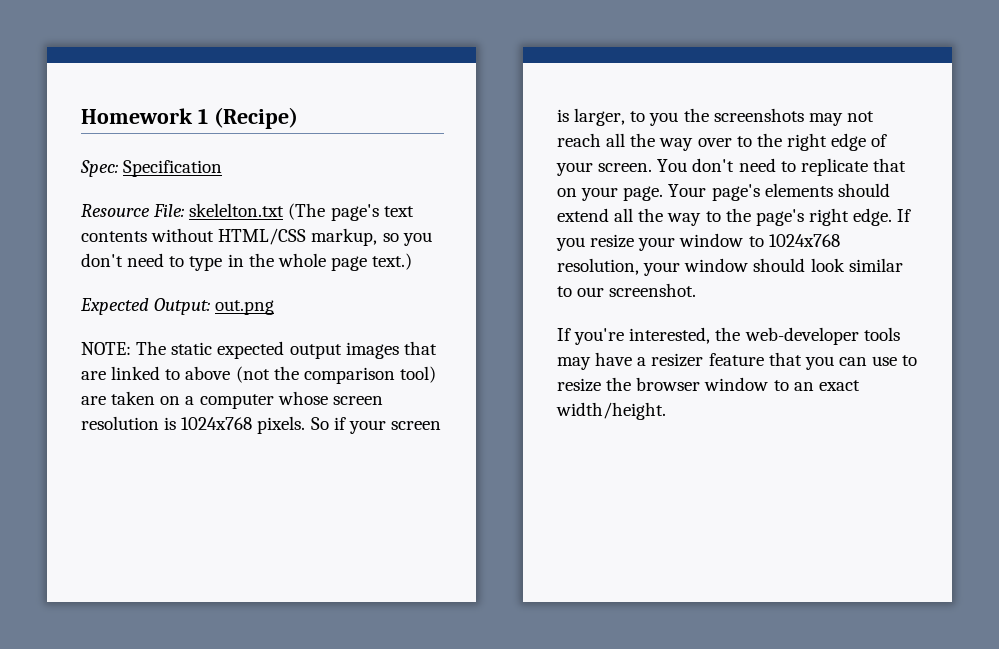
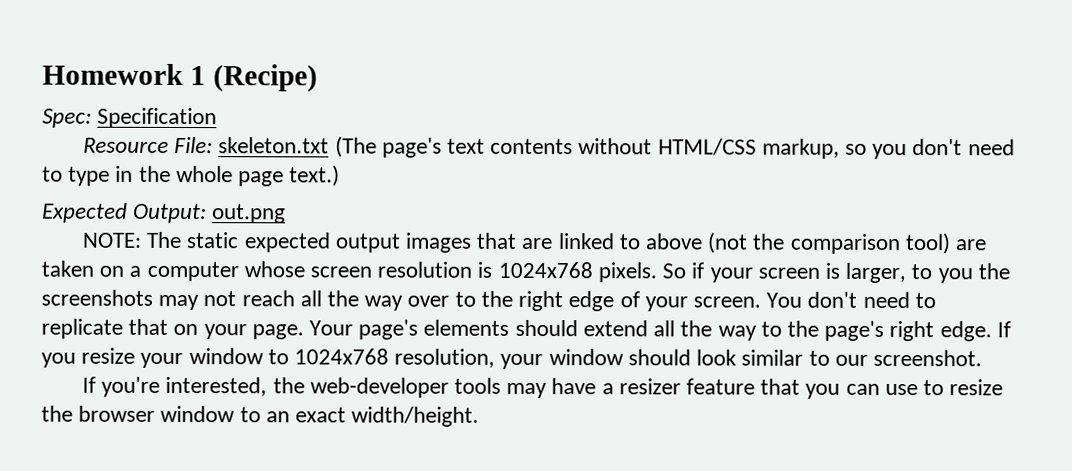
- Resource File: skelelton.txt (The page's text contents without HTML/CSS markup, so you don't need to type in the whole page text.)
+ Resource File: skeleton.txt (The page's text contents without HTML/CSS markup, so you don't need to type in the whole page text.)

